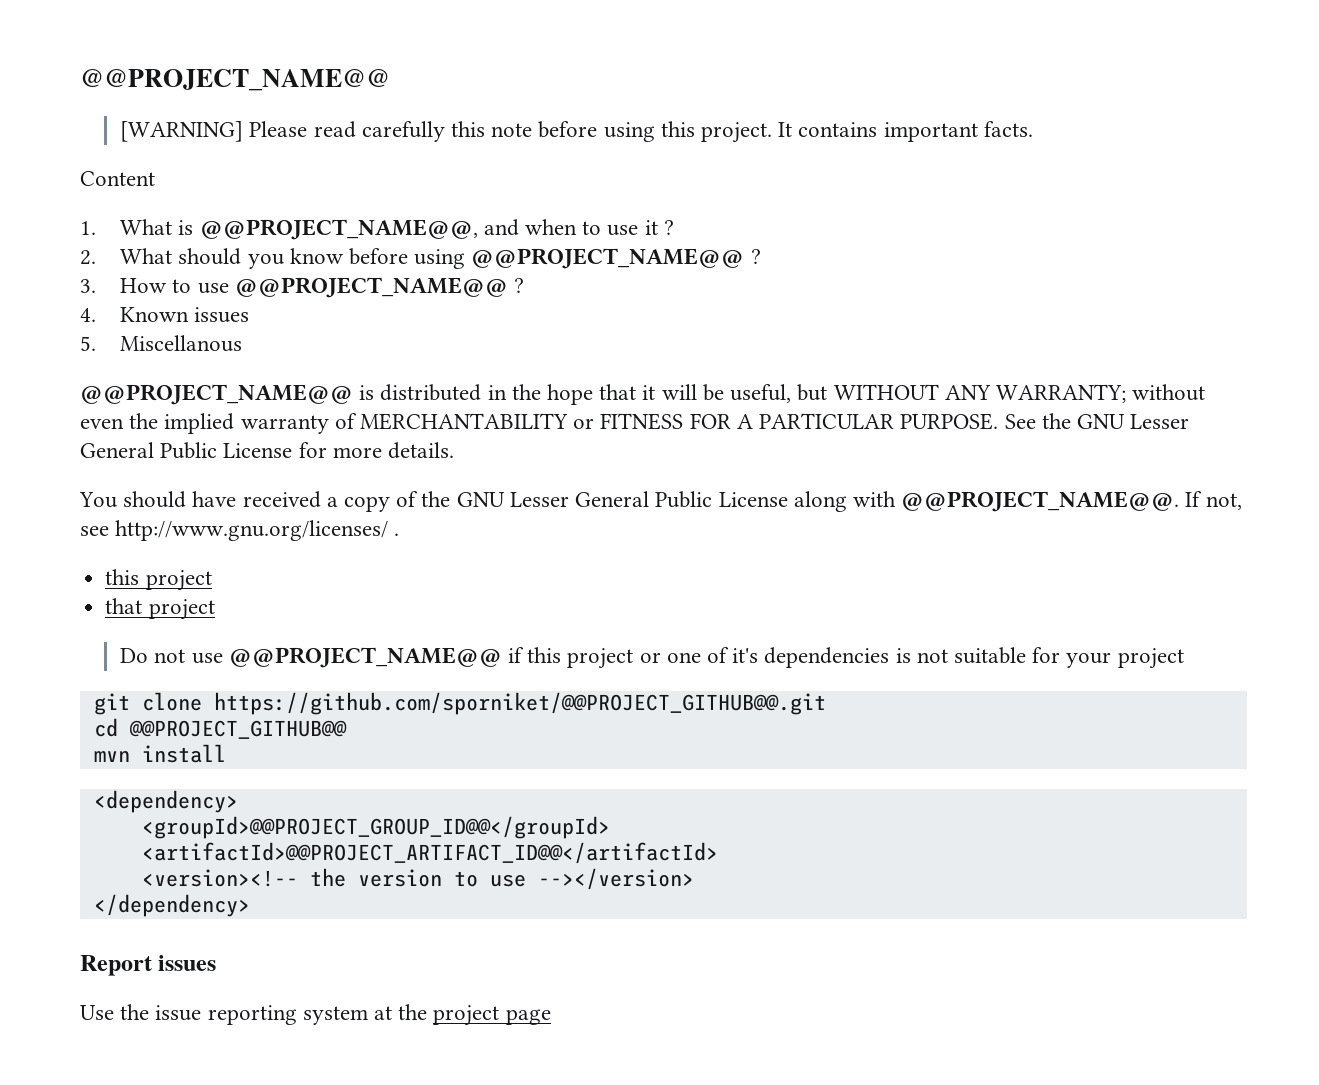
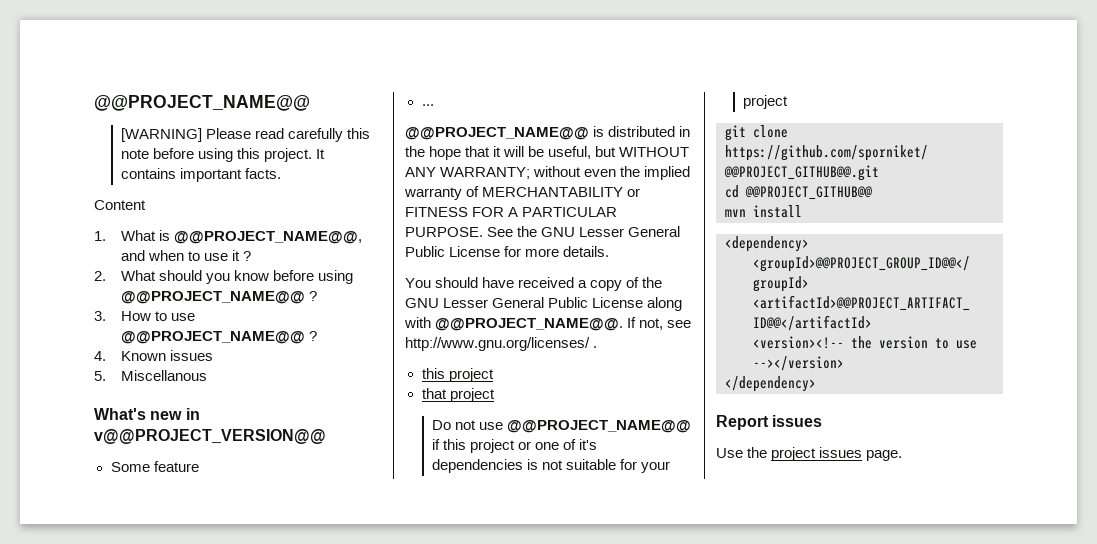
+ What's new in v@@PROJECT_VERSION@@
+ Some feature
+ ...
- Use the issue reporting system at the project page
+ Use the project issues page.

